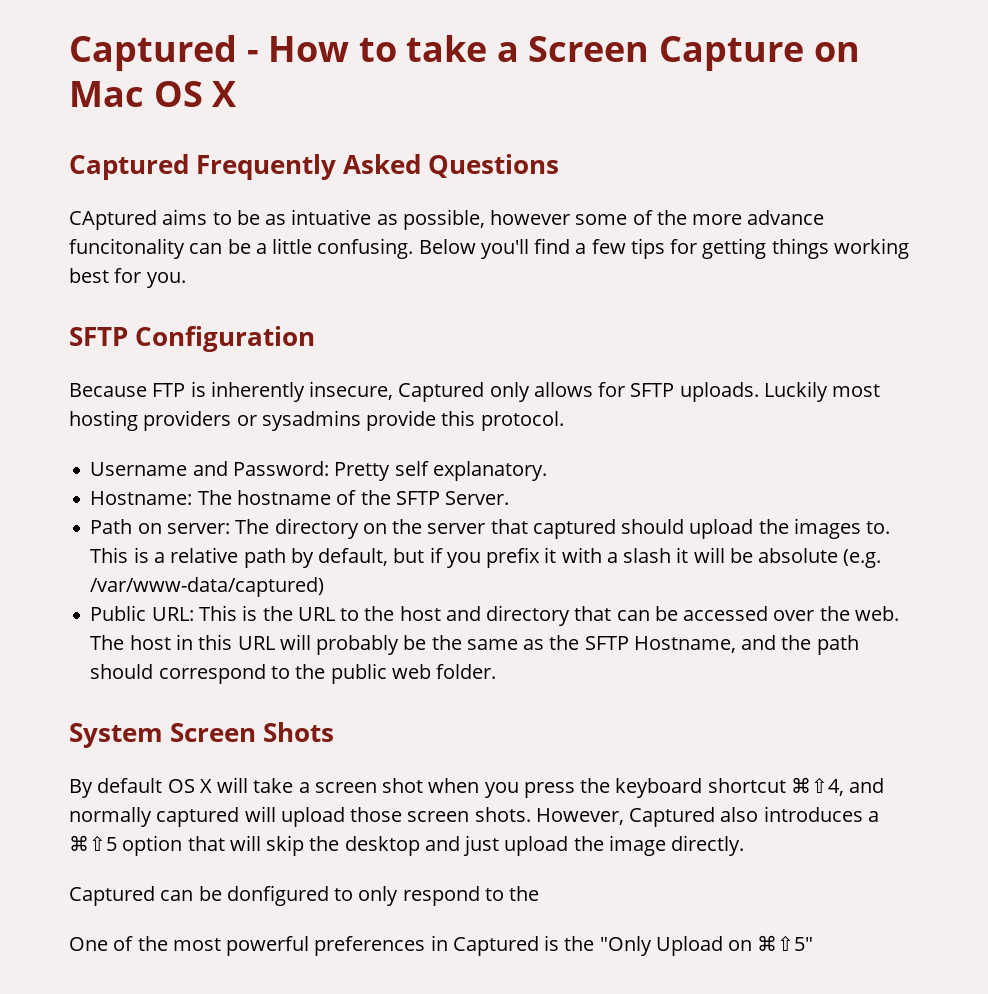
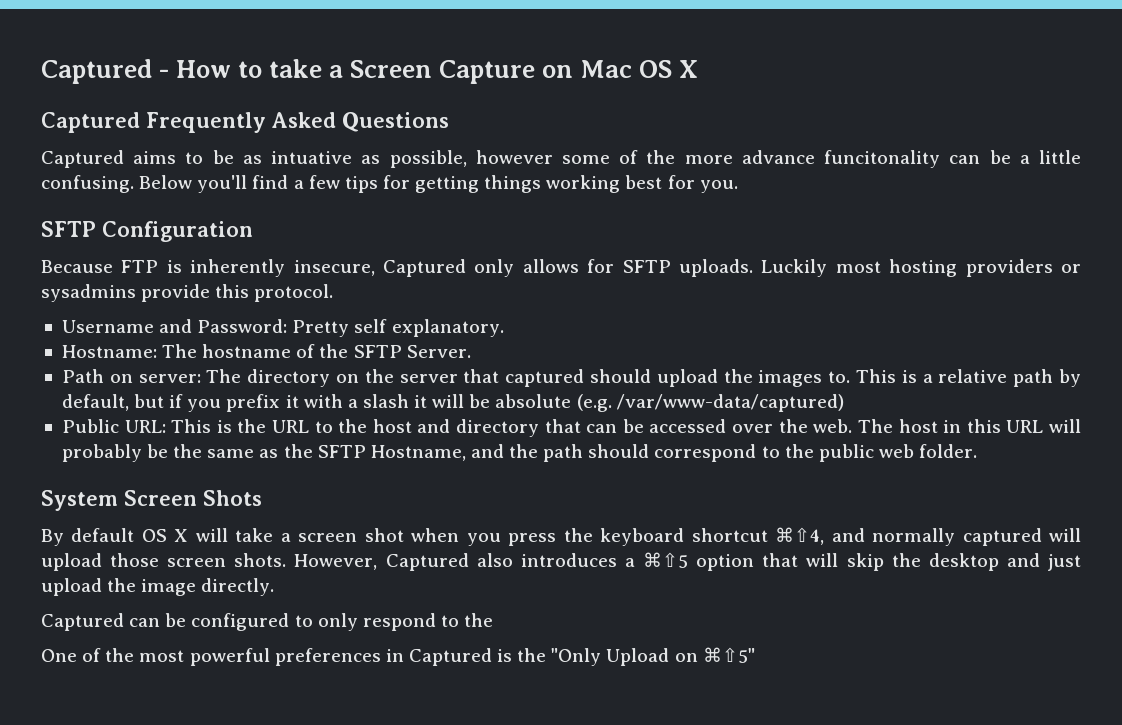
- CAptured aims to be as intuative as possible, however some of the more advance funcitonality can be a little confusing.
+ Captured aims to be as intuative as possible, however some of the more advance funcitonality can be a little confusing.
- Captured can be donfigured to only respond to the
+ Captured can be configured to only respond to the

